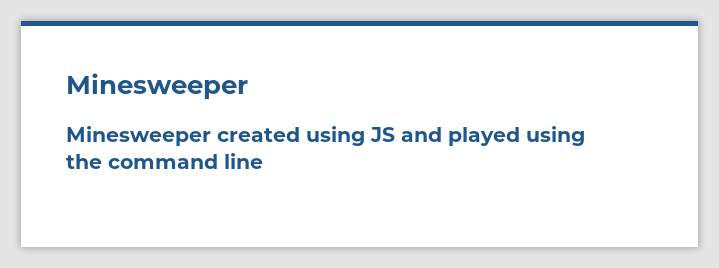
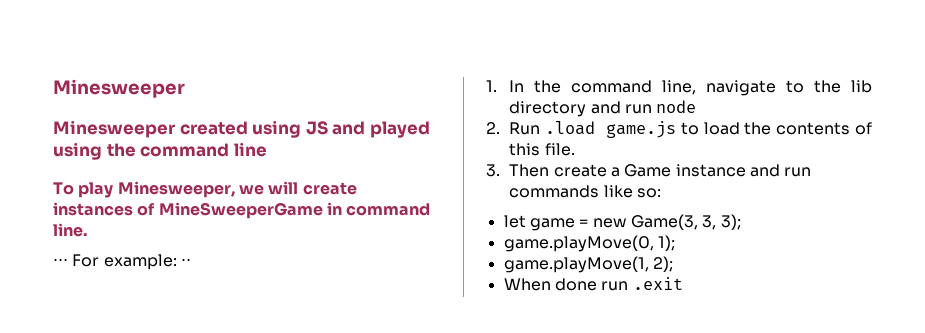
+ To play Minesweeper, we will create instances of MineSweeperGame in command line.
+ ⋅⋅⋅ For example: ⋅⋅
+ 1. In the command line, navigate to the lib directory and run node
+ 2. Run .load game.js to load the contents of this file.
+ 3. Then create a Game instance and run commands like so:
+ let game = new Game(3, 3, 3);
+ game.playMove(0, 1);
+ game.playMove(1, 2);
+ When done run .exit

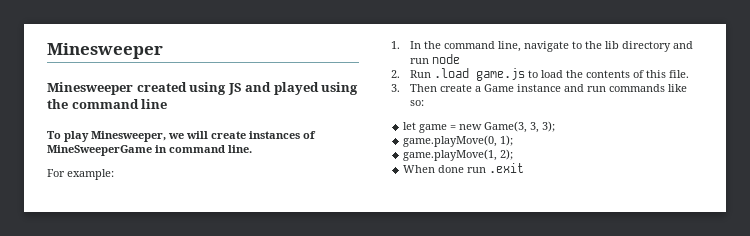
- ⋅⋅⋅ For example: ⋅⋅
+ For example:

